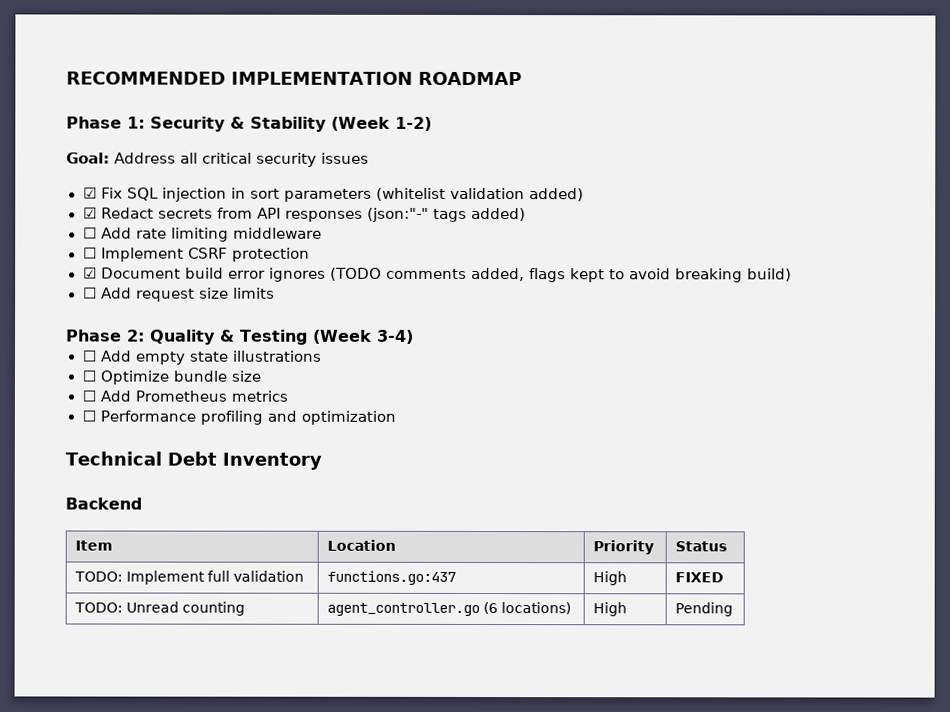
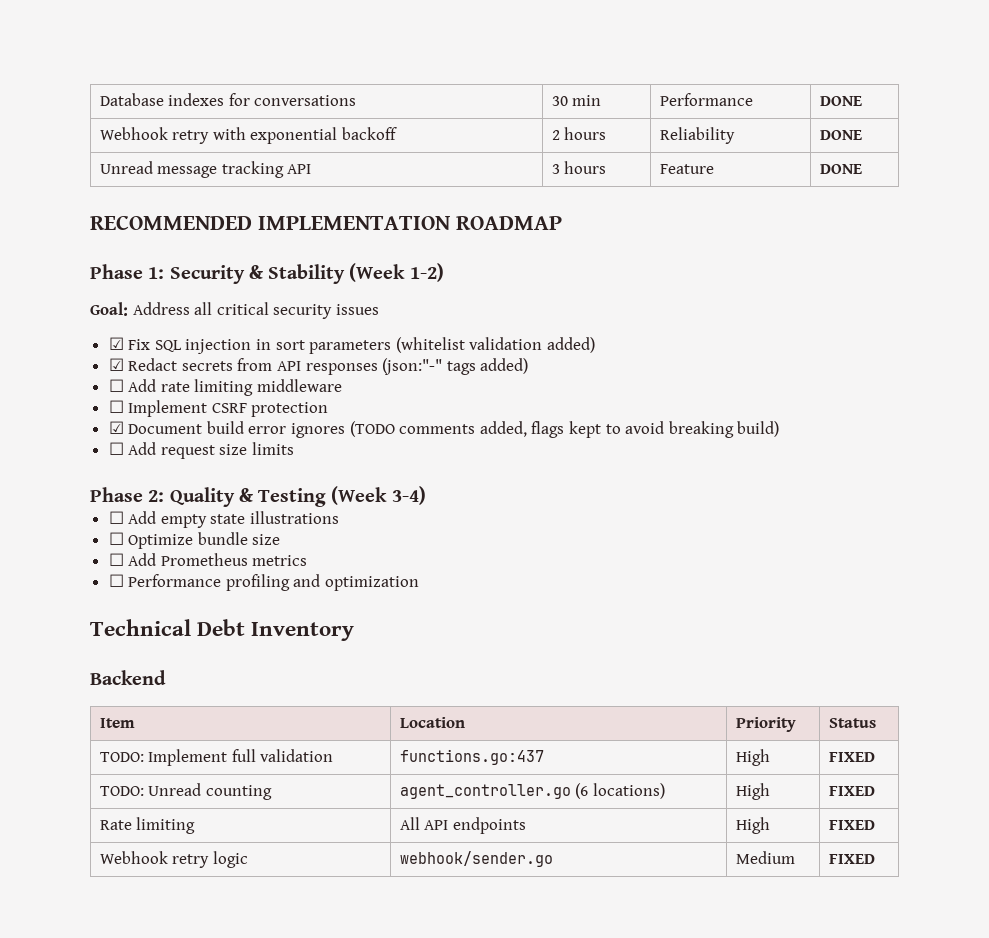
+ Database indexes for conversations | 30 min | Performance | DONE
+ Webhook retry with exponential backoff | 2 hours | Reliability | DONE
+ Unread message tracking API | 3 hours | Feature | DONE
- TODO: Unread counting | agent_controller.go (6 locations) | High | Pending
+ TODO: Unread counting | agent_controller.go (6 locations) | High | FIXED
+ Rate limiting | All API endpoints | High | FIXED
+ Webhook retry logic | webhook/sender.go | Medium | FIXED

